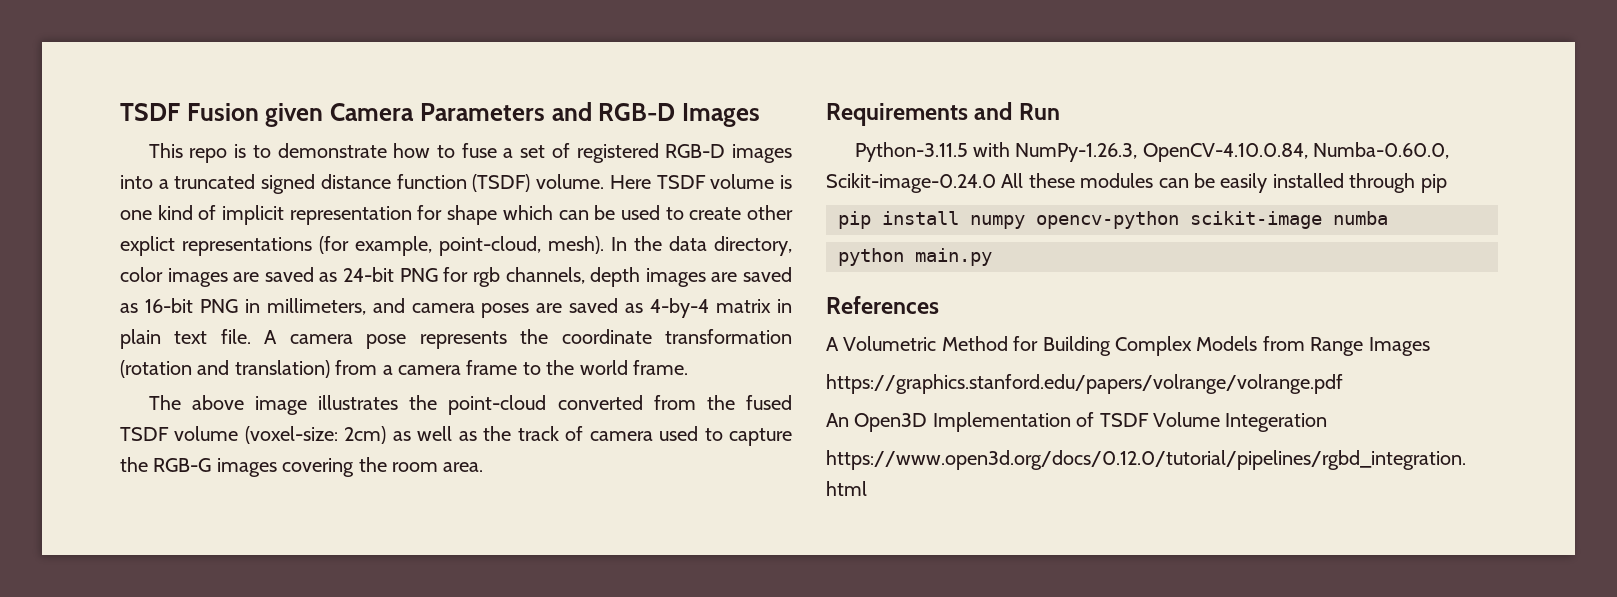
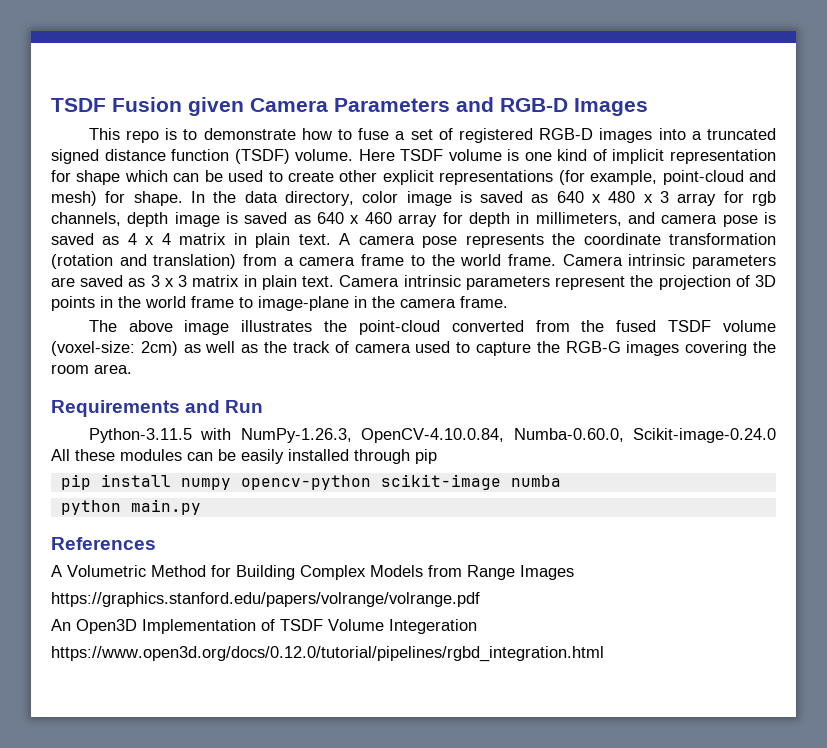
- Here TSDF volume is one kind of implicit representation for shape which can be used to create other explict representations (for example, point-cloud, mesh).
+ Here TSDF volume is one kind of implicit representation for shape which can be used to create other explicit representations (for example, point-cloud and mesh) for shape.
- In the data directory, color images are saved as 24-bit PNG for rgb channels, depth images are saved as 16-bit PNG in millimeters, and camera poses are saved as 4-by-4 matrix in plain text file.
+ In the data directory, color image is saved as 640 x 480 x 3 array for rgb channels, depth image is saved as 640 x 460 array for depth in millimeters, and camera pose is saved as 4 x 4 matrix in plain text.
+ Camera intrinsic parameters are saved as 3 x 3 matrix in plain text. Camera intrinsic parameters represent the projection of 3D points in the world frame to image-plane in the camera frame.

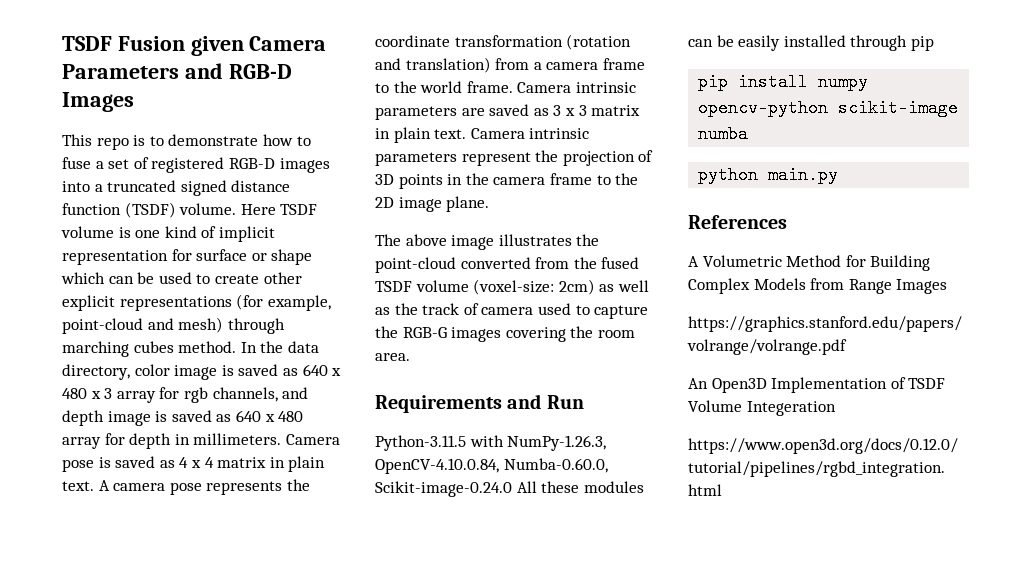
- Here TSDF volume is one kind of implicit representation for shape which can be used to create other explicit representations (for example, point-cloud and mesh) for shape.
+ Here TSDF volume is one kind of implicit representation for surface or shape which can be used to create other explicit representations (for example, point-cloud and mesh) through marching cubes method.
- In the data directory, color image is saved as 640 x 480 x 3 array for rgb channels, depth image is saved as 640 x 460 array for depth in millimeters, and camera pose is saved as 4 x 4 matrix in plain text.
+ In the data directory, color image is saved as 640 x 480 x 3 array for rgb channels, and depth image is saved as 640 x 480 array for depth in millimeters. Camera pose is saved as 4 x 4 matrix in plain text.
- Camera intrinsic parameters represent the projection of 3D points in the world frame to image-plane in the camera frame.
+ Camera intrinsic parameters represent the projection of 3D points in the camera frame to the 2D image plane.

